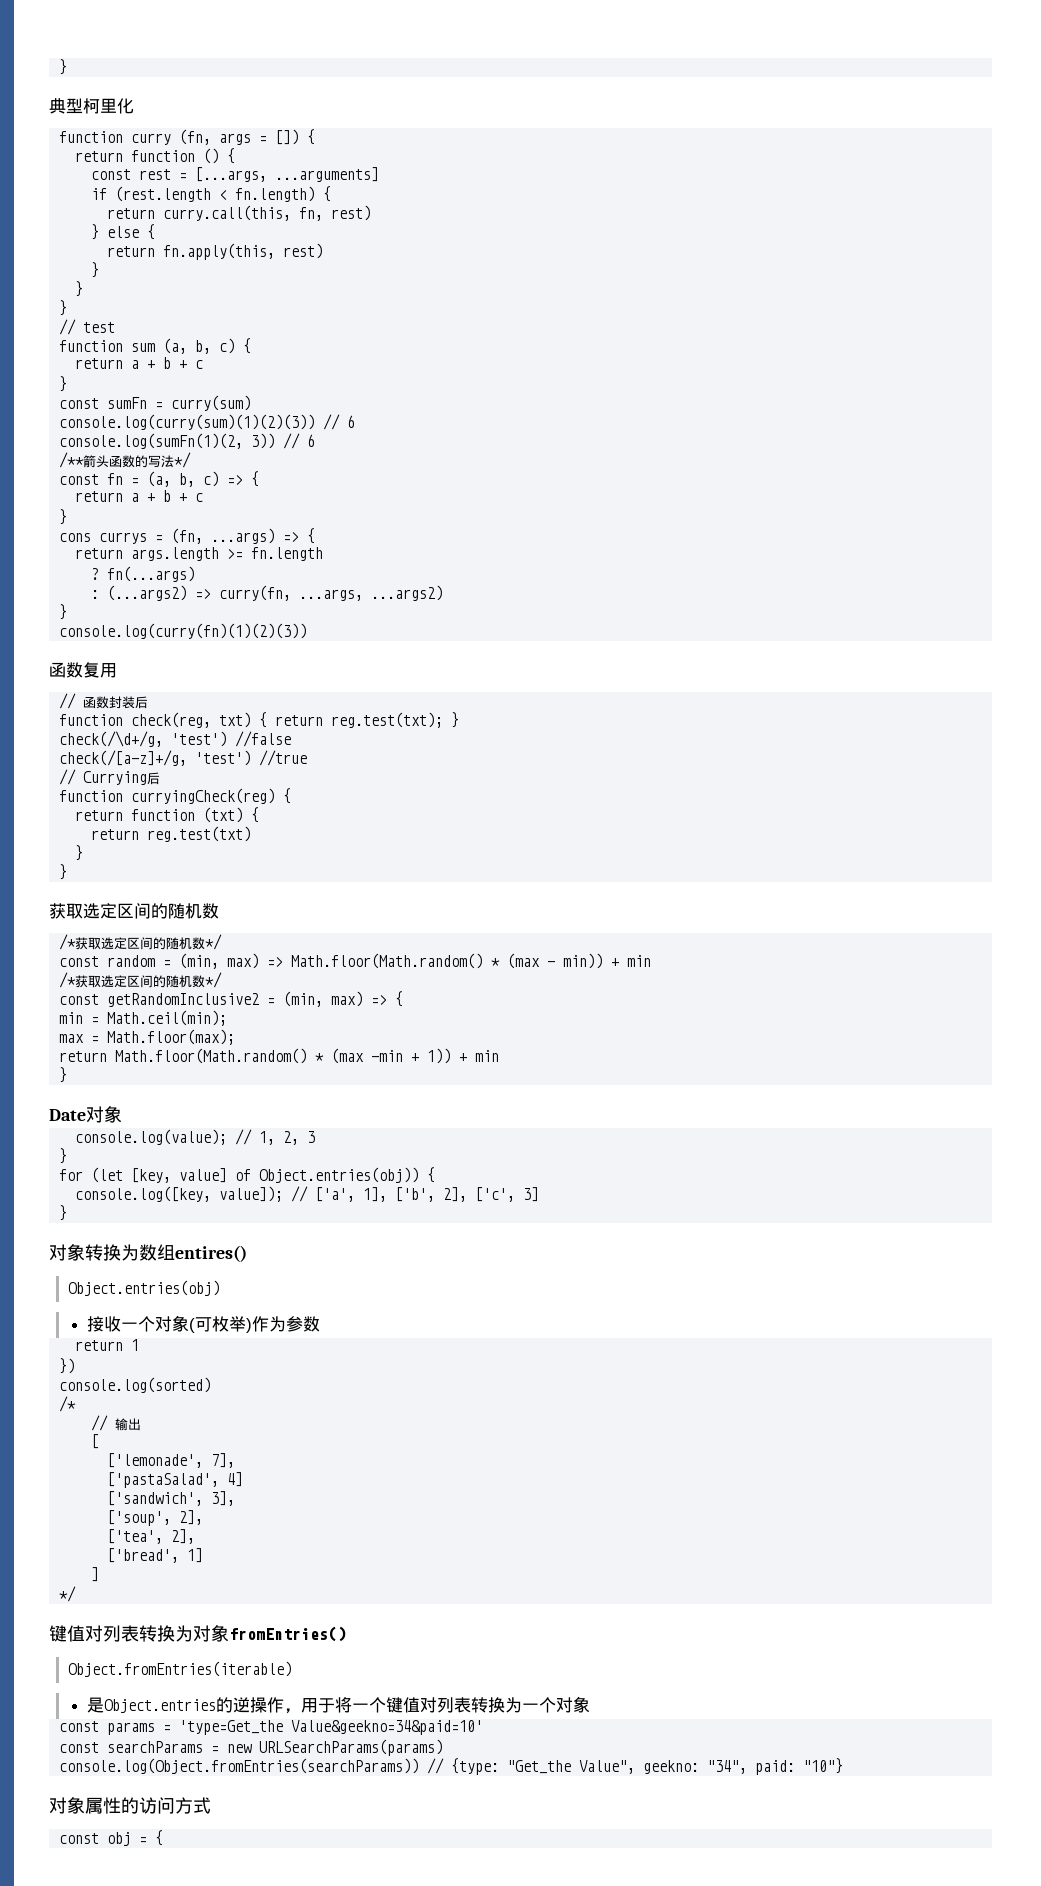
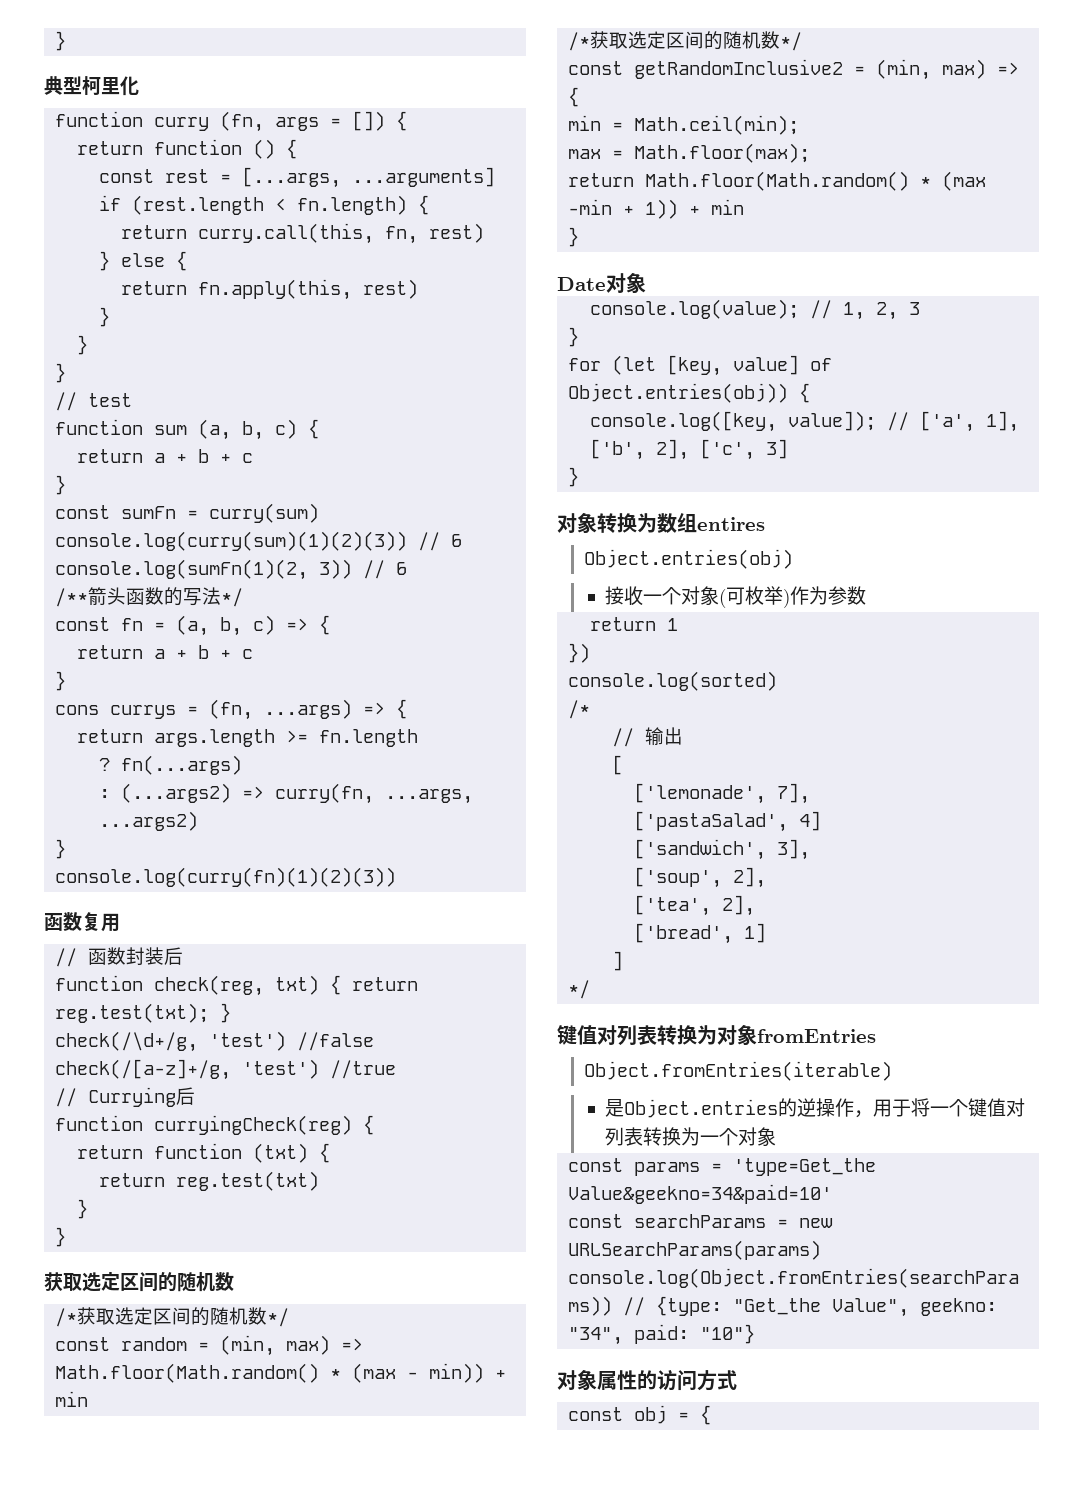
- 对象转换为数组entires()
+ 对象转换为数组entires
- 键值对列表转换为对象fromEntries()
+ 键值对列表转换为对象fromEntries

